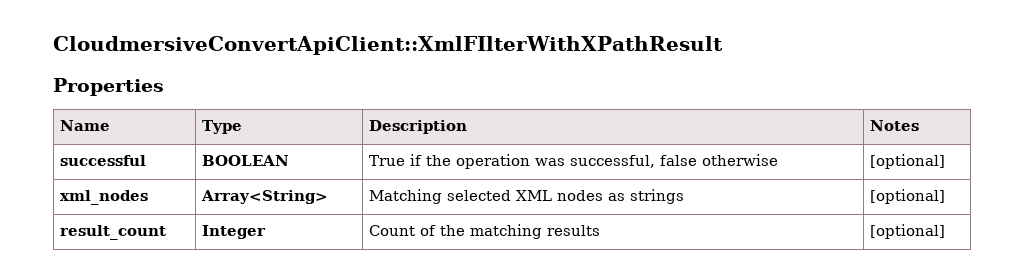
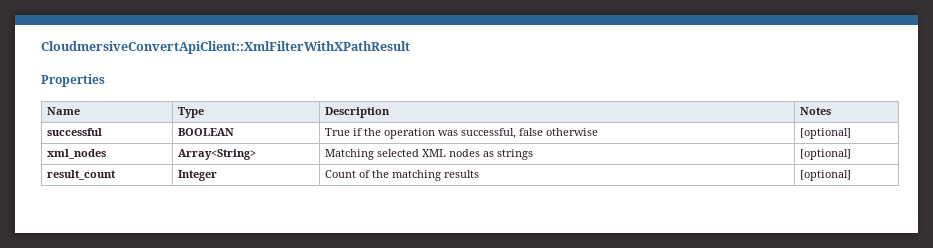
- CloudmersiveConvertApiClient::XmlFIlterWithXPathResult
+ CloudmersiveConvertApiClient::XmlFilterWithXPathResult

